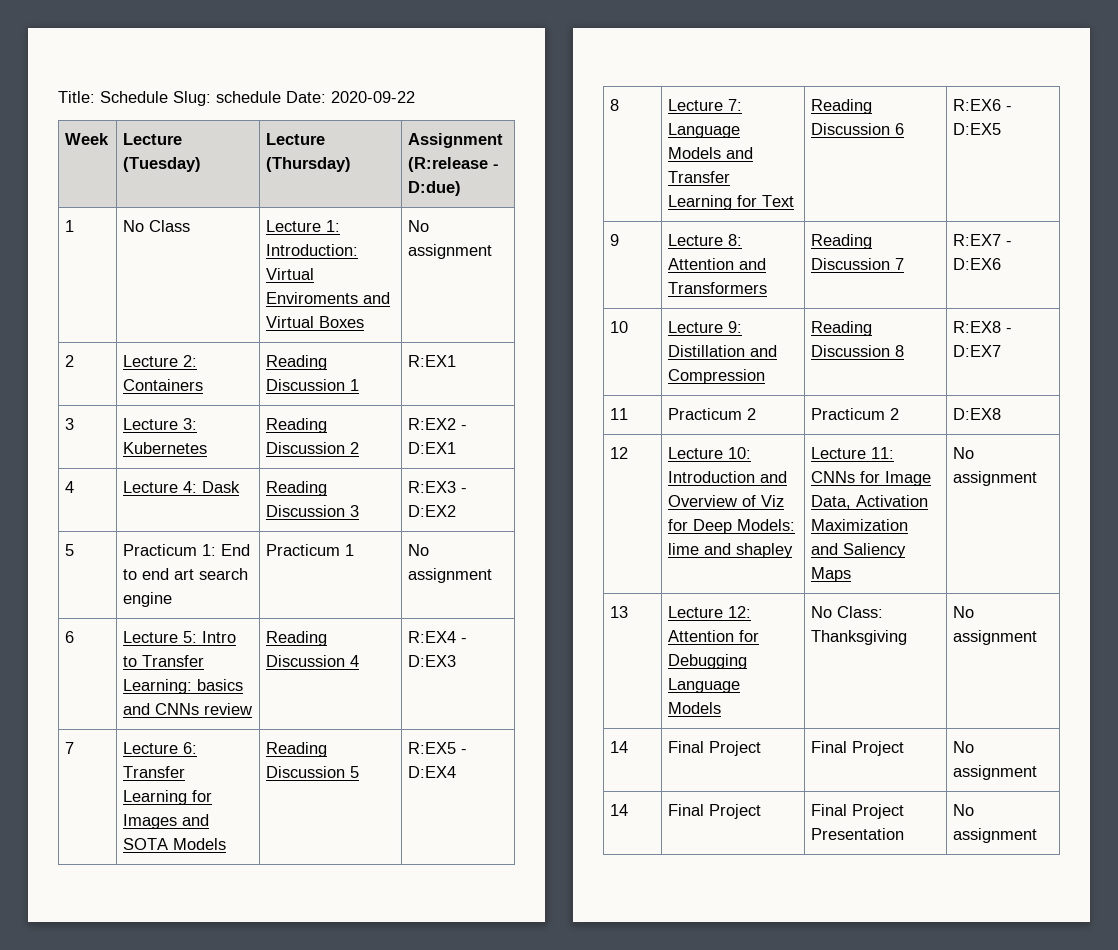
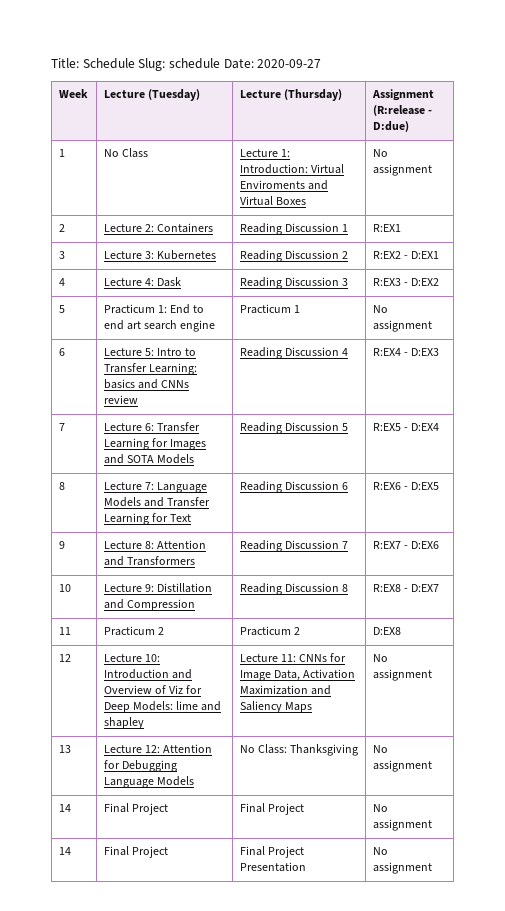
- Title: Schedule Slug: schedule Date: 2020-09-22
+ Title: Schedule Slug: schedule Date: 2020-09-27

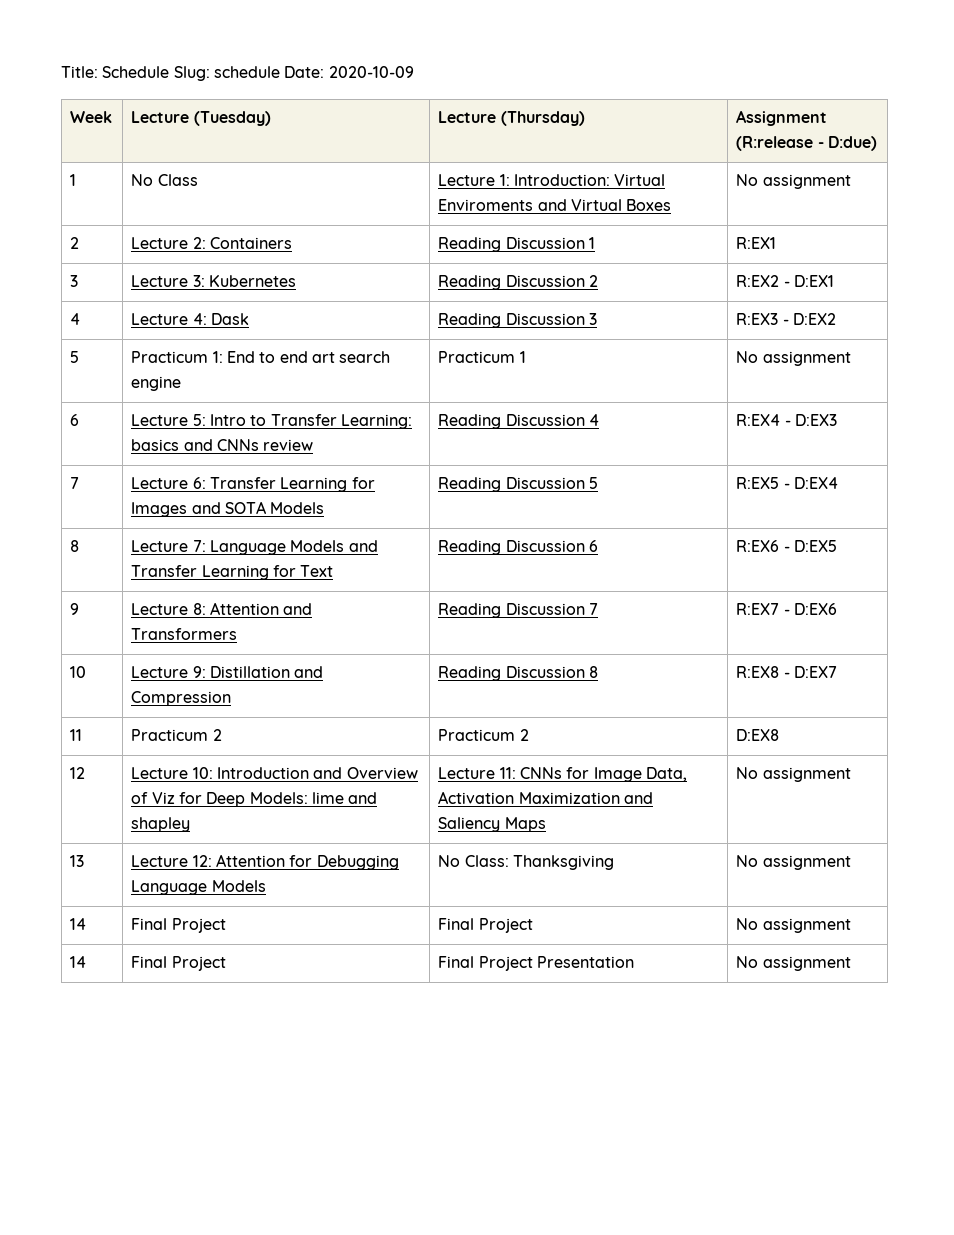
- Title: Schedule Slug: schedule Date: 2020-09-27
+ Title: Schedule Slug: schedule Date: 2020-10-09

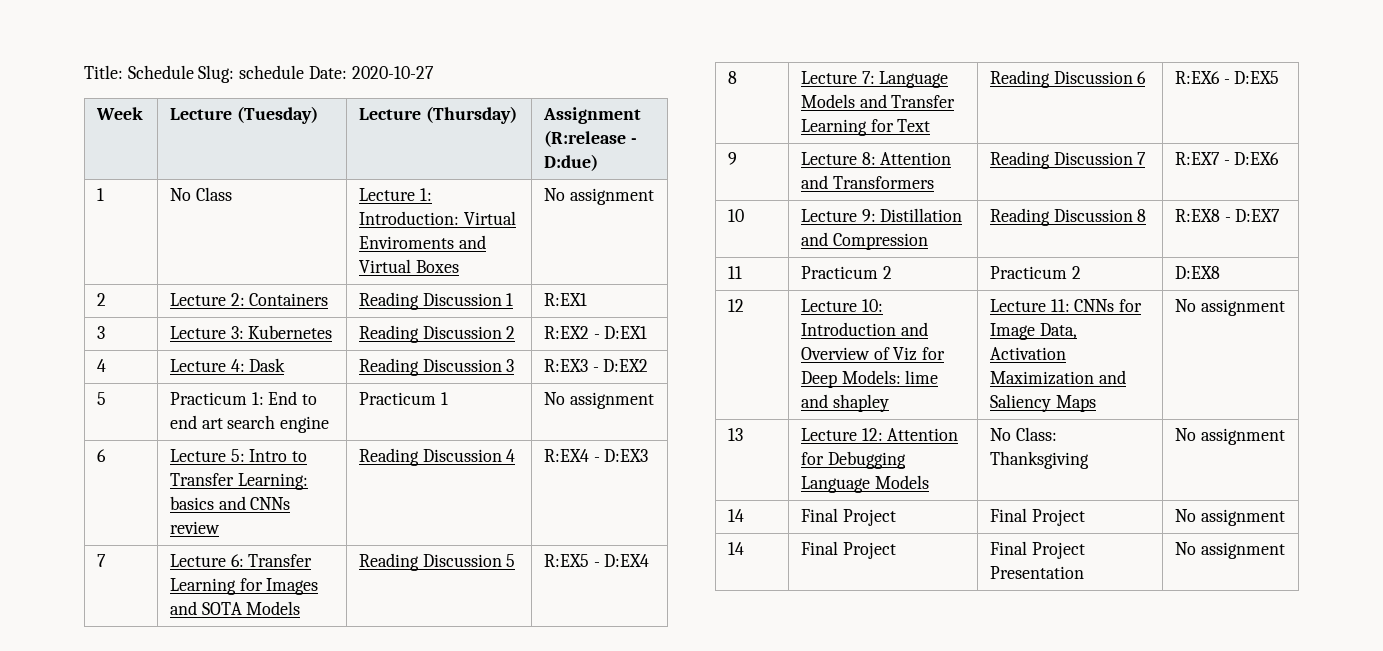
- Title: Schedule Slug: schedule Date: 2020-10-09
+ Title: Schedule Slug: schedule Date: 2020-10-27

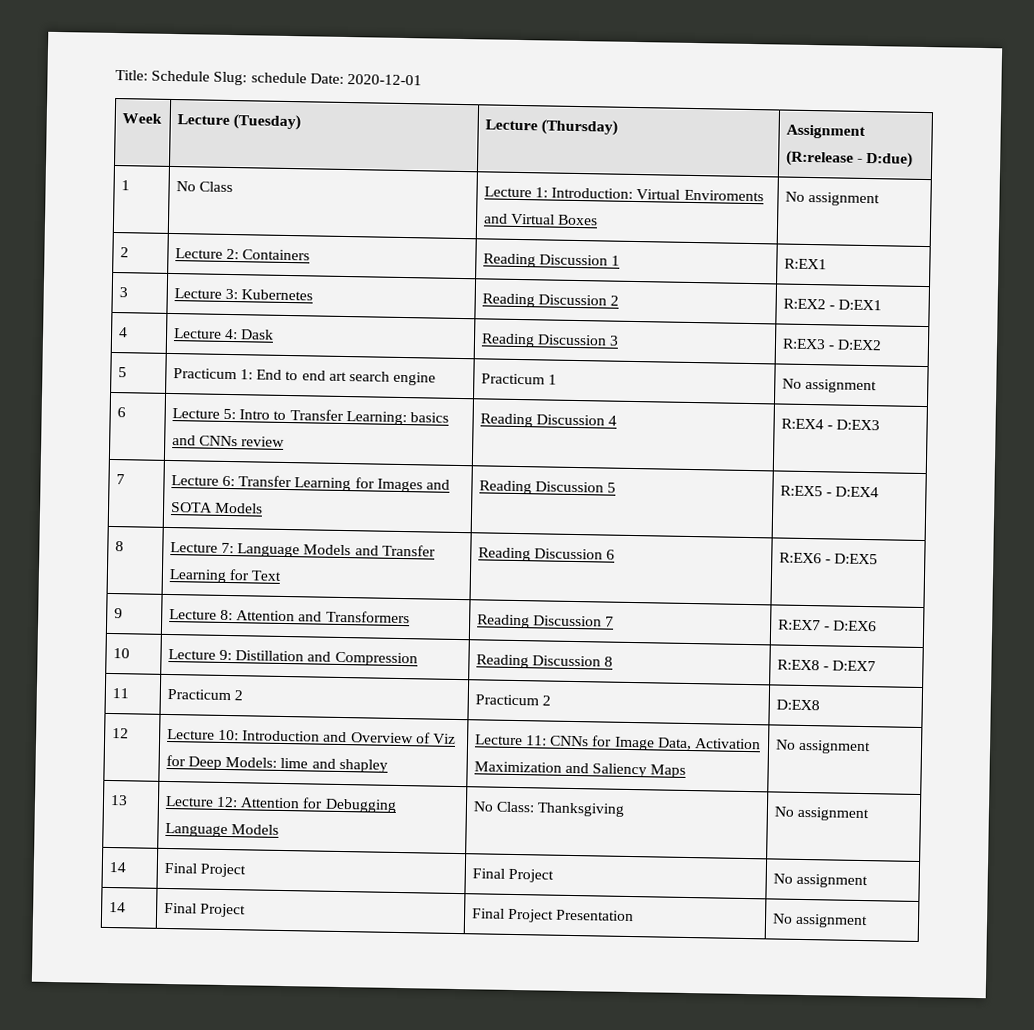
- Title: Schedule Slug: schedule Date: 2020-10-27
+ Title: Schedule Slug: schedule Date: 2020-12-01

